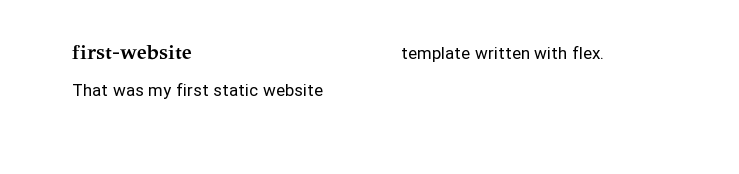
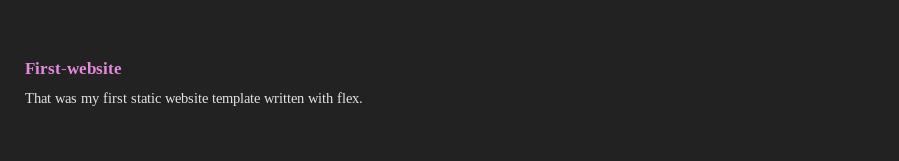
- first-website
+ First-website

